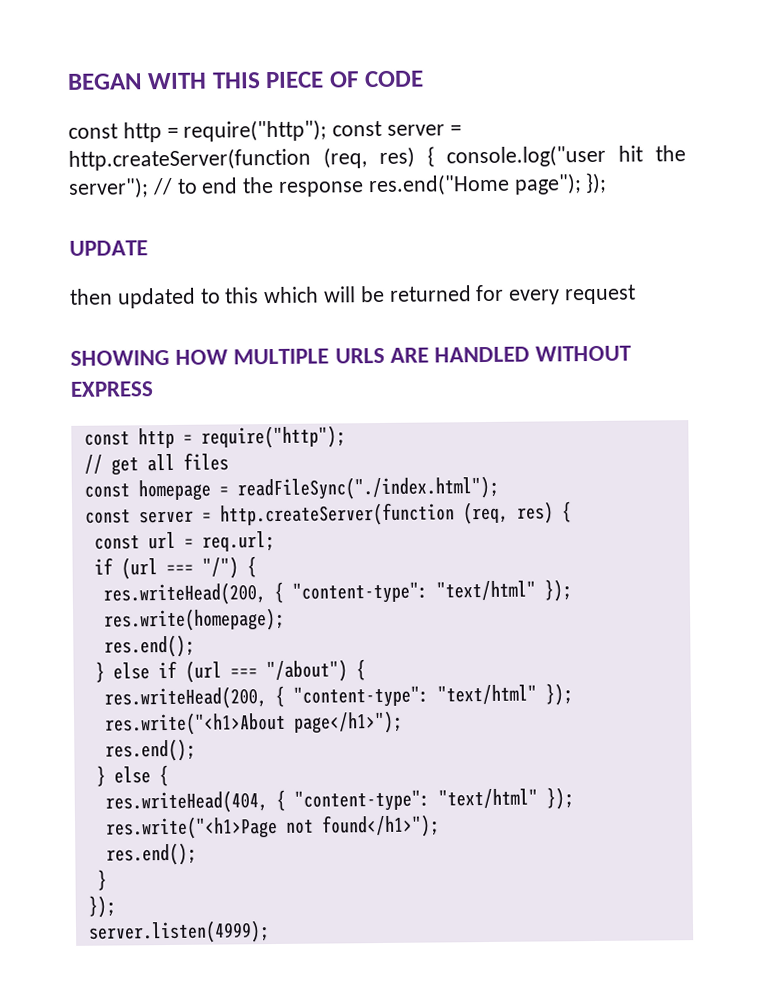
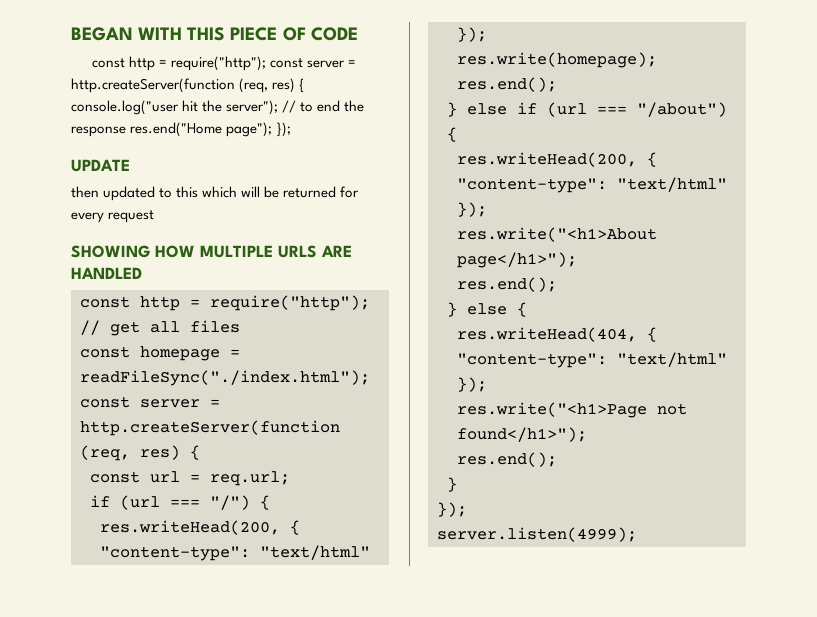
- SHOWING HOW MULTIPLE URLS ARE HANDLED WITHOUT EXPRESS
+ SHOWING HOW MULTIPLE URLS ARE HANDLED

